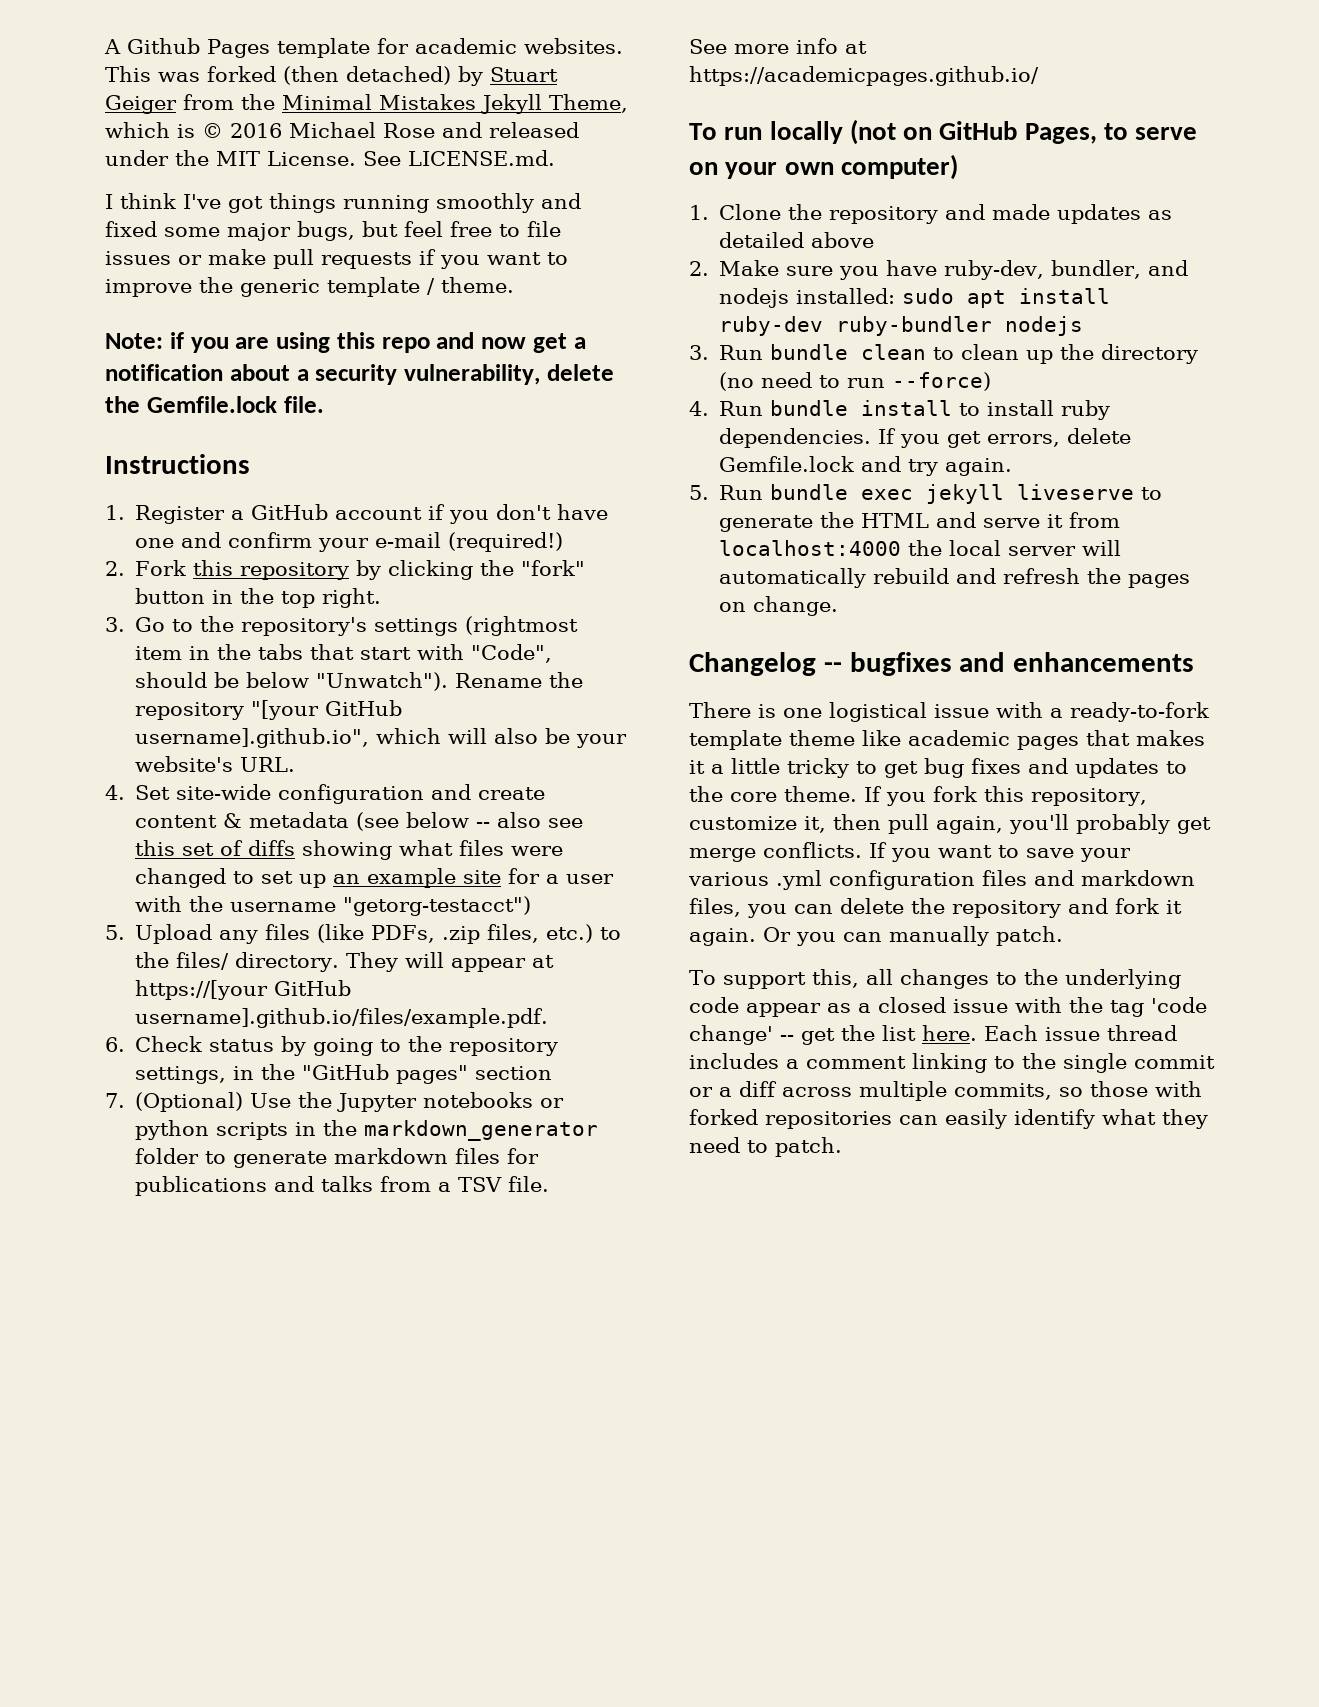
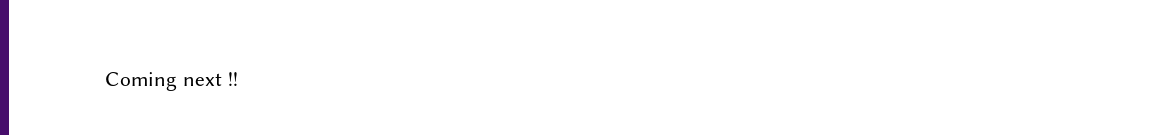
- A Github Pages template for academic websites. This was forked (then detached) by Stuart Geiger from the Minimal Mistakes Jekyll Theme, which is © 2016 Michael Rose and released under the MIT License. See LICENSE.md.
- I think I've got things running smoothly and fixed some major bugs, but feel free to file issues or make pull requests if you want to improve the generic template / theme.
- Note: if you are using this repo and now get a notification about a security vulnerability, delete the Gemfile.lock file.
- Instructions
- 1. Register a GitHub account if you don't have one and confirm your e-mail (required!)
- 2. Fork this repository by clicking the "fork" button in the top right.
- 3. Go to the repository's settings (rightmost item in the tabs that start with "Code", should be below "Unwatch"). Rename the repository "[your GitHub username].github.io", which will also be your website's URL.
- 4. Set site-wide configuration and create content & metadata (see below -- also see this set of diffs showing what files were changed to set up an example site for a user with the username "getorg-testacct")
- 5. Upload any files (like PDFs, .zip files, etc.) to the files/ directory. They will appear at https://[your GitHub username].github.io/files/example.pdf.
- 6. Check status by going to the repository settings, in the "GitHub pages" section
- 7. (Optional) Use the Jupyter notebooks or python scripts in the markdown_generator folder to generate markdown files for publications and talks from a TSV file.
- See more info at https://academicpages.github.io/
- To run locally (not on GitHub Pages, to serve on your own computer)
- 1. Clone the repository and made updates as detailed above
- 2. Make sure you have ruby-dev, bundler, and nodejs installed: sudo apt install ruby-dev ruby-bundler nodejs
- 3. Run bundle clean to clean up the directory (no need to run --force)
- 4. Run bundle install to install ruby dependencies. If you get errors, delete Gemfile.lock and try again.
- 5. Run bundle exec jekyll liveserve to generate the HTML and serve it from localhost:4000 the local server will automatically rebuild and refresh the pages on change.
- Changelog -- bugfixes and enhancements
- There is one logistical issue with a ready-to-fork template theme like academic pages that makes it a little tricky to get bug fixes and updates to the core theme. If you fork this repository, customize it, then pull again, you'll probably get merge conflicts. If you want to save your various .yml configuration files and markdown files, you can delete the repository and fork it again. Or you can manually patch.
- To support this, all changes to the underlying code appear as a closed issue with the tag 'code change' -- get the list here. Each issue thread includes a comment linking to the single commit or a diff across multiple commits, so those with forked repositories can easily identify what they need to patch.
+ Coming next !!

